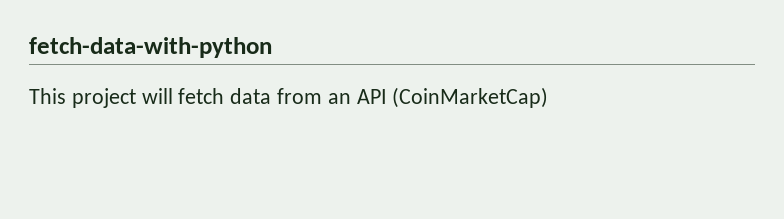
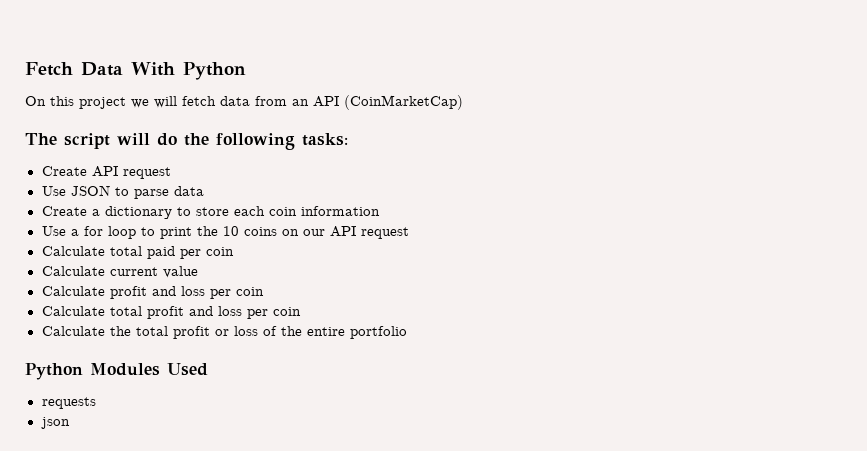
- fetch-data-with-python
- This project will fetch data from an API (CoinMarketCap)
+ Fetch Data With Python
+ On this project we will fetch data from an API (CoinMarketCap)
+ The script will do the following tasks:
+ Create API request
+ Use JSON to parse data
+ Create a dictionary to store each coin information
+ Use a for loop to print the 10 coins on our API request
+ Calculate total paid per coin
+ Calculate current value
+ Calculate profit and loss per coin
+ Calculate total profit and loss per coin
+ Calculate the total profit or loss of the entire portfolio
+ Python Modules Used
+ requests
+ json

